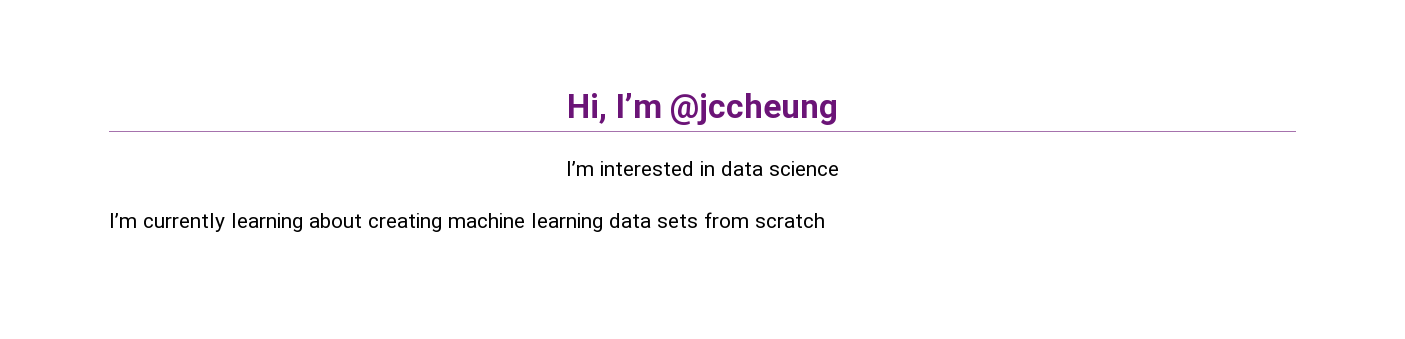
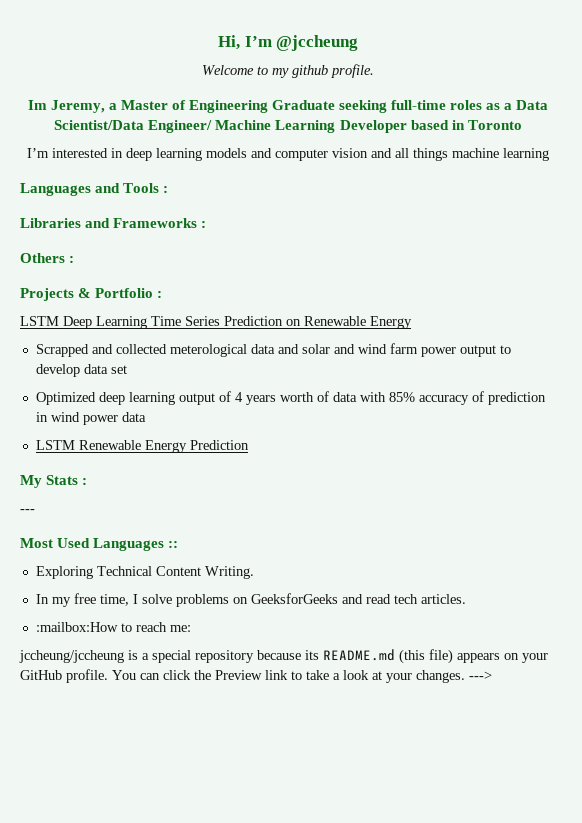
- I’m interested in data science
- I’m currently learning about creating machine learning data sets from scratch
+ Welcome to my github profile.
+ Im Jeremy, a Master of Engineering Graduate seeking full-time roles as a Data Scientist/Data Engineer/ Machine Learning Developer based in Toronto
+ I’m interested in deep learning models and computer vision and all things machine learning
+ Languages and Tools :
+ Libraries and Frameworks :
+ Others :
+ Projects & Portfolio :
+ LSTM Deep Learning Time Series Prediction on Renewable Energy
+ Scrapped and collected meterological data and solar and wind farm power output to develop data set
+ Optimized deep learning output of 4 years worth of data with 85% accuracy of prediction in wind power data
+ LSTM Renewable Energy Prediction
+ My Stats :
+ ---
+ Most Used Languages ::
+ Exploring Technical Content Writing.
+ In my free time, I solve problems on GeeksforGeeks and read tech articles.
+ :mailbox:How to reach me:
+ jccheung/jccheung is a special repository because its README.md (this file) appears on your GitHub profile. You can click the Preview link to take a look at your changes. --->

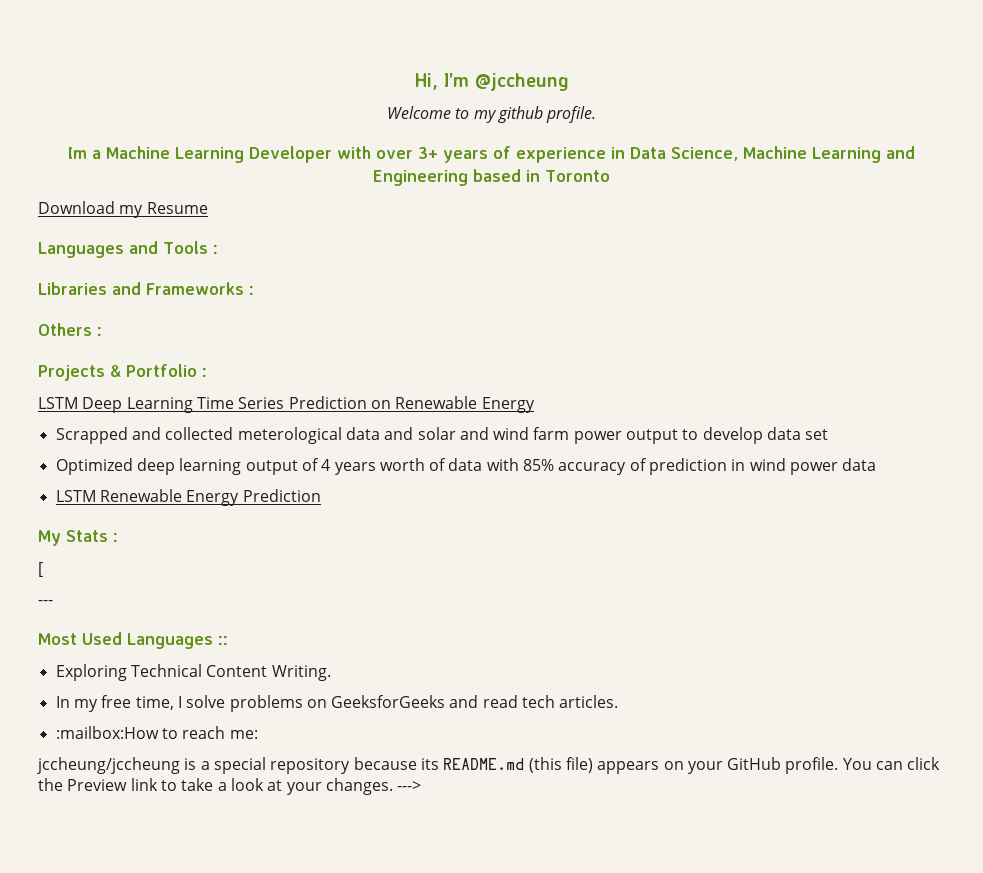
- Im Jeremy, a Master of Engineering Graduate seeking full-time roles as a Data Scientist/Data Engineer/ Machine Learning Developer based in Toronto
- I’m interested in deep learning models and computer vision and all things machine learning
+ Im a Machine Learning Developer with over 3+ years of experience in Data Science, Machine Learning and Engineering based in Toronto
+ Download my Resume
+ [

